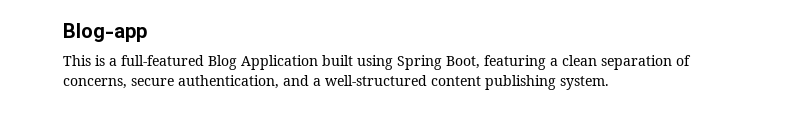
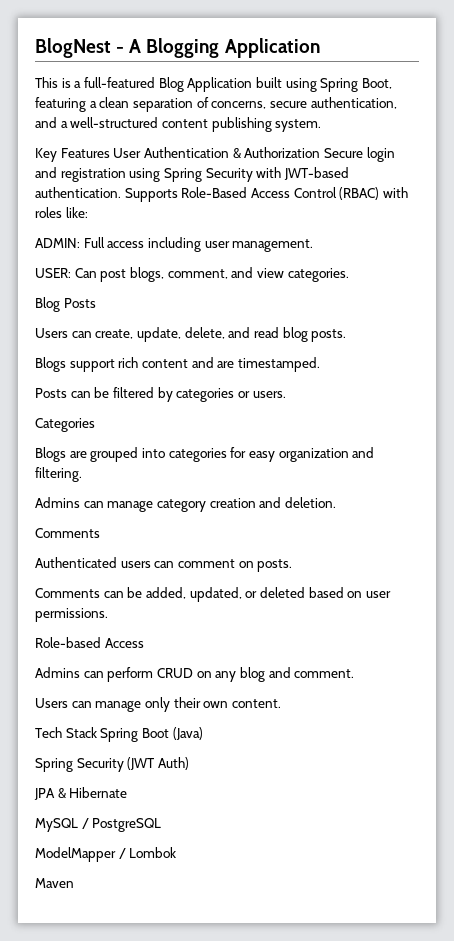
- Blog-app
+ BlogNest - A Blogging Application
+ Key Features User Authentication & Authorization Secure login and registration using Spring Security with JWT-based authentication. Supports Role-Based Access Control (RBAC) with roles like:
+ ADMIN: Full access including user management.
+ USER: Can post blogs, comment, and view categories.
+ Blog Posts
+ Users can create, update, delete, and read blog posts.
+ Blogs support rich content and are timestamped.
+ Posts can be filtered by categories or users.
+ Categories
+ Blogs are grouped into categories for easy organization and filtering.
+ Admins can manage category creation and deletion.
+ Comments
+ Authenticated users can comment on posts.
+ Comments can be added, updated, or deleted based on user permissions.
+ Role-based Access
+ Admins can perform CRUD on any blog and comment.
+ Users can manage only their own content.
+ Tech Stack Spring Boot (Java)
+ Spring Security (JWT Auth)
+ JPA & Hibernate
+ MySQL / PostgreSQL
+ ModelMapper / Lombok
+ Maven

